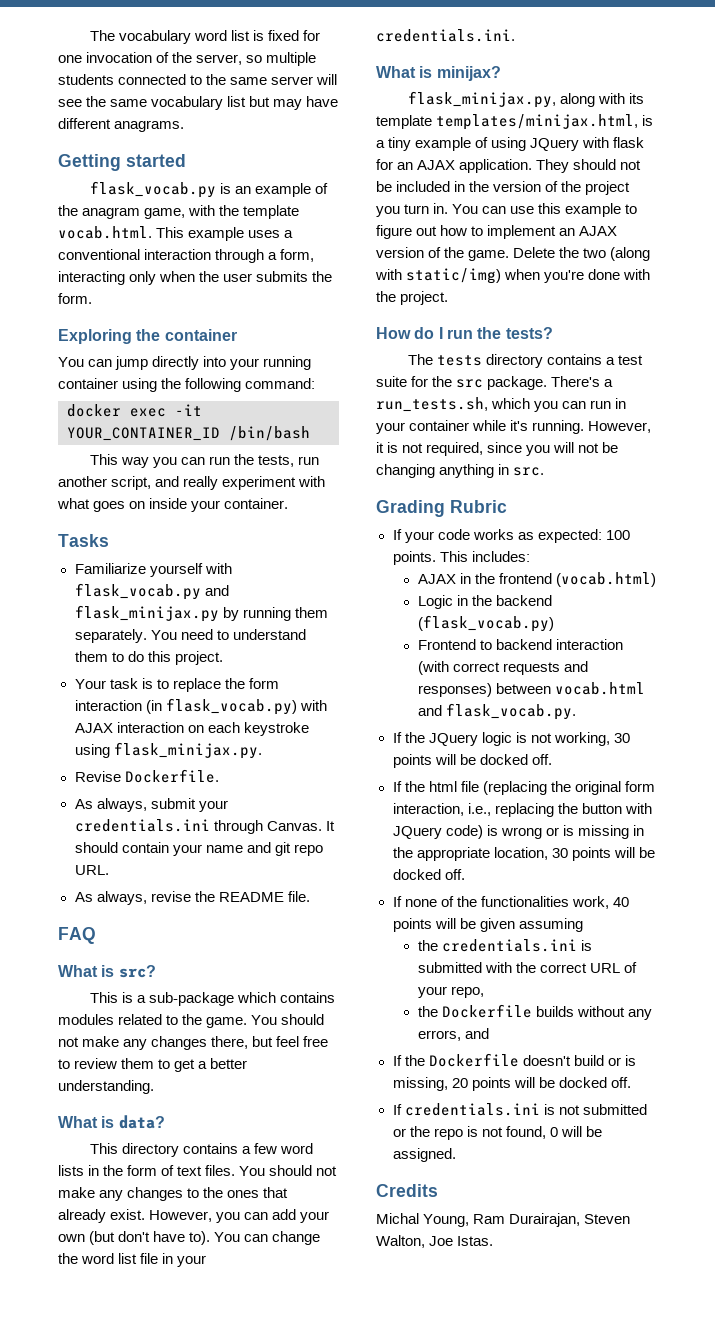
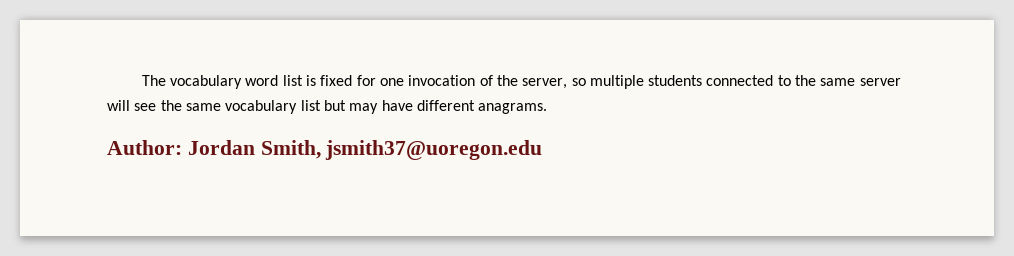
- Getting started
- flask_vocab.py is an example of the anagram game, with the template vocab.html. This example uses a conventional interaction through a form, interacting only when the user submits the form.
- Exploring the container
- You can jump directly into your running container using the following command:
- docker exec -it YOUR_CONTAINER_ID /bin/bash
- This way you can run the tests, run another script, and really experiment with what goes on inside your container.
- Tasks
- Familiarize yourself with flask_vocab.py and flask_minijax.py by running them separately. You need to understand them to do this project.
- Your task is to replace the form interaction (in flask_vocab.py) with AJAX interaction on each keystroke using flask_minijax.py.
- Revise Dockerfile.
- As always, submit your credentials.ini through Canvas. It should contain your name and git repo URL.
- As always, revise the README file.
- FAQ
- What is src?
- This is a sub-package which contains modules related to the game. You should not make any changes there, but feel free to review them to get a better understanding.
- What is data?
- This directory contains a few word lists in the form of text files. You should not make any changes to the ones that already exist. However, you can add your own (but don't have to). You can change the word list file in your credentials.ini.
- What is minijax?
- flask_minijax.py, along with its template templates/minijax.html, is a tiny example of using JQuery with flask for an AJAX application. They should not be included in the version of the project you turn in. You can use this example to figure out how to implement an AJAX version of the game. Delete the two (along with static/img) when you're done with the project.
- How do I run the tests?
- The tests directory contains a test suite for the src package. There's a run_tests.sh, which you can run in your container while it's running. However, it is not required, since you will not be changing anything in src.
- Grading Rubric
- If your code works as expected: 100 points. This includes:
- AJAX in the frontend (vocab.html)
- Logic in the backend (flask_vocab.py)
- Frontend to backend interaction (with correct requests and responses) between vocab.html and flask_vocab.py.
- If the JQuery logic is not working, 30 points will be docked off.
- If the html file (replacing the original form interaction, i.e., replacing the button with JQuery code) is wrong or is missing in the appropriate location, 30 points will be docked off.
- If none of the functionalities work, 40 points will be given assuming
- the credentials.ini is submitted with the correct URL of your repo,
- the Dockerfile builds without any errors, and
- If the Dockerfile doesn't build or is missing, 20 points will be docked off.
- If credentials.ini is not submitted or the repo is not found, 0 will be assigned.
- Credits
- Michal Young, Ram Durairajan, Steven Walton, Joe Istas.
+ Author: Jordan Smith, jsmith37@uoregon.edu

